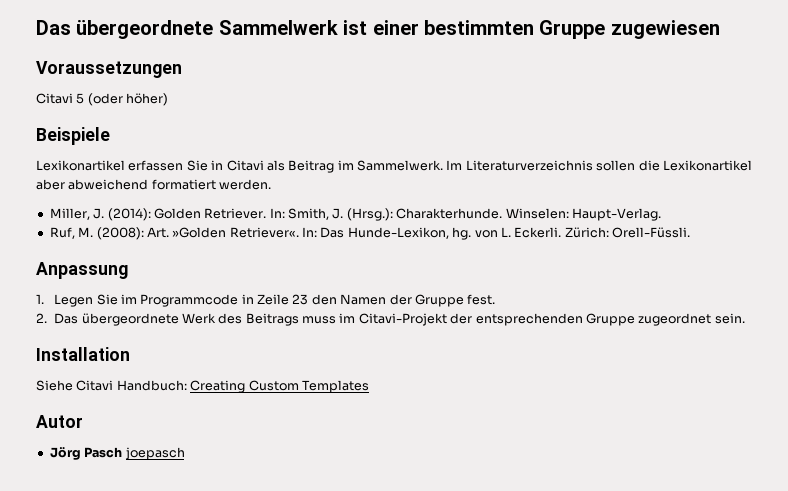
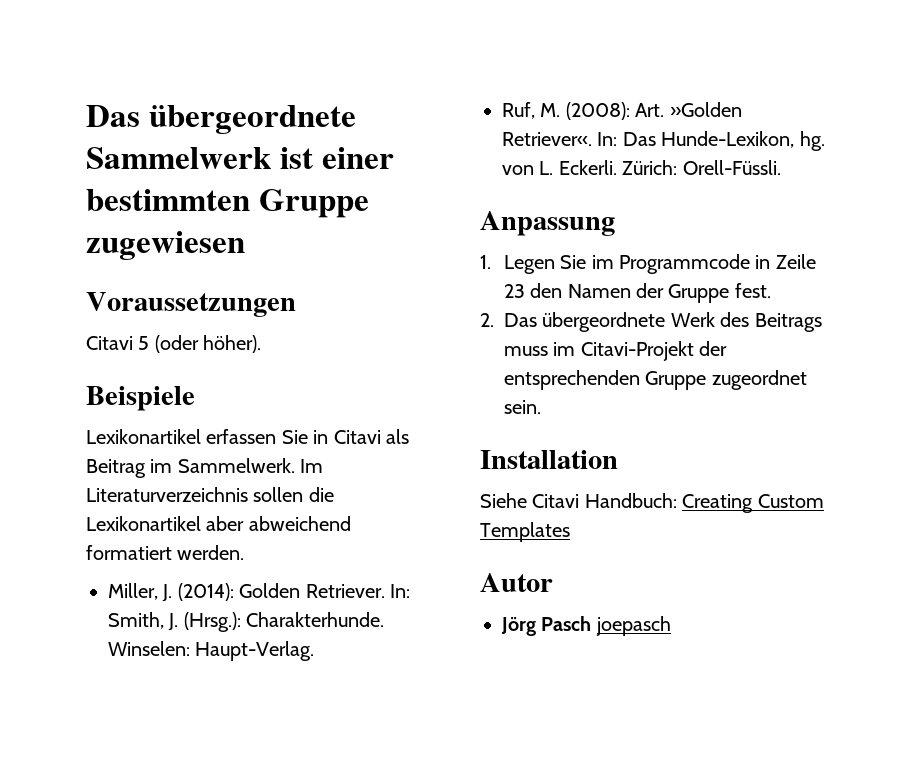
- Citavi 5 (oder höher)
+ Citavi 5 (oder höher).

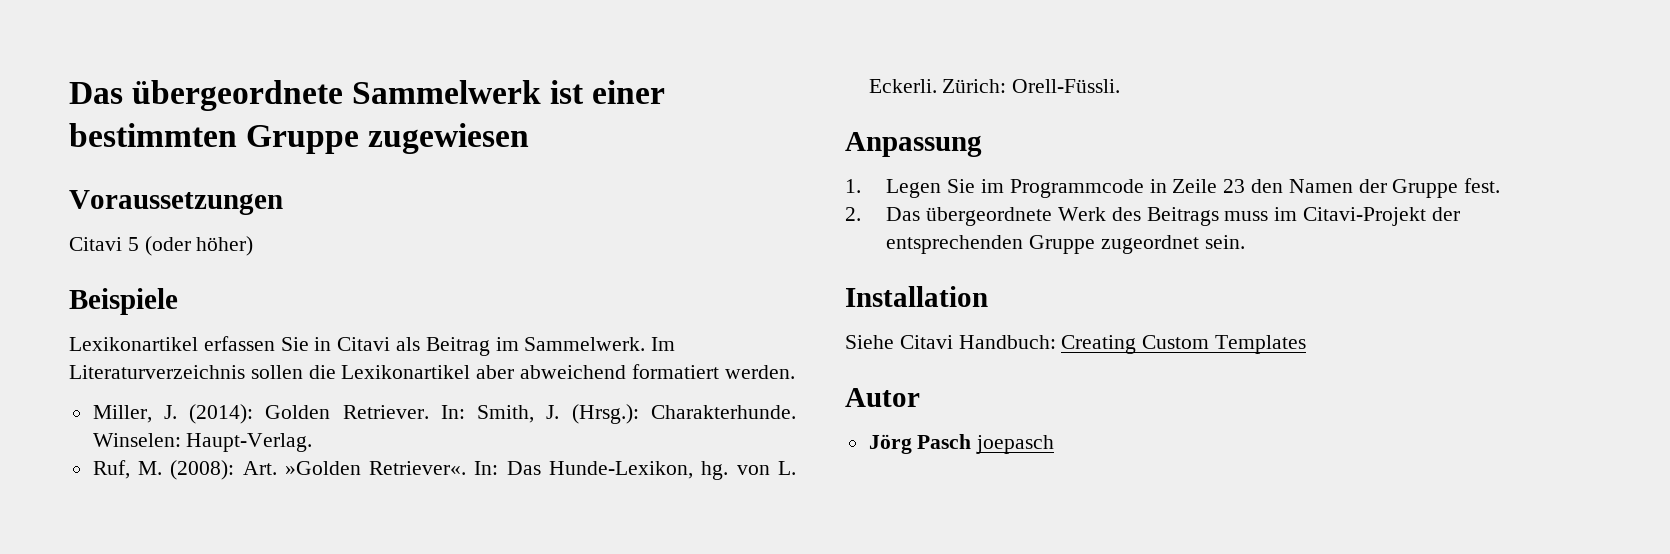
- Citavi 5 (oder höher).
+ Citavi 5 (oder höher)

